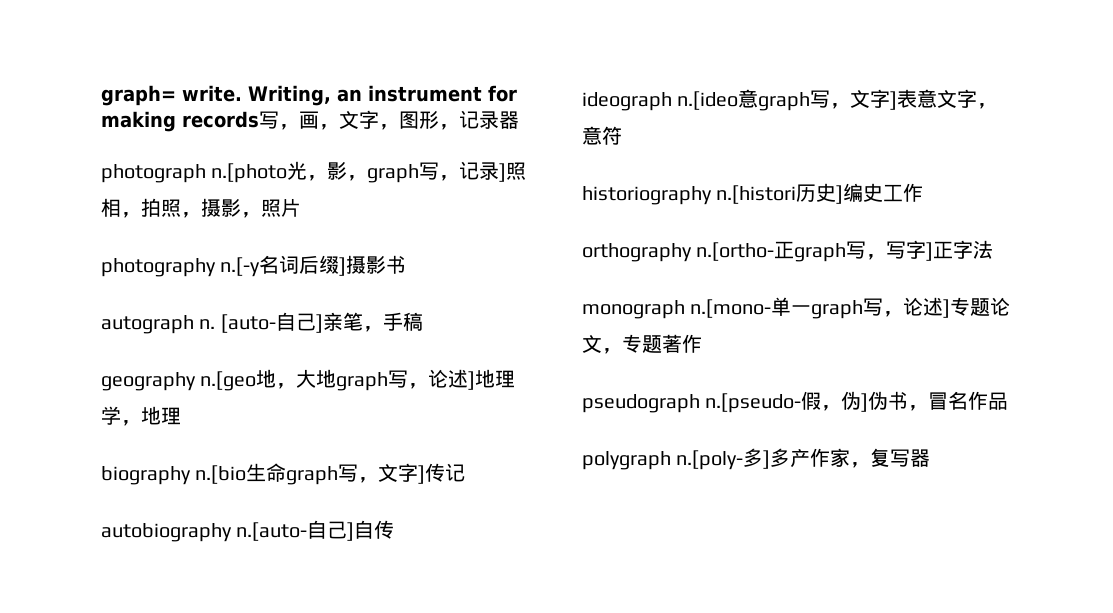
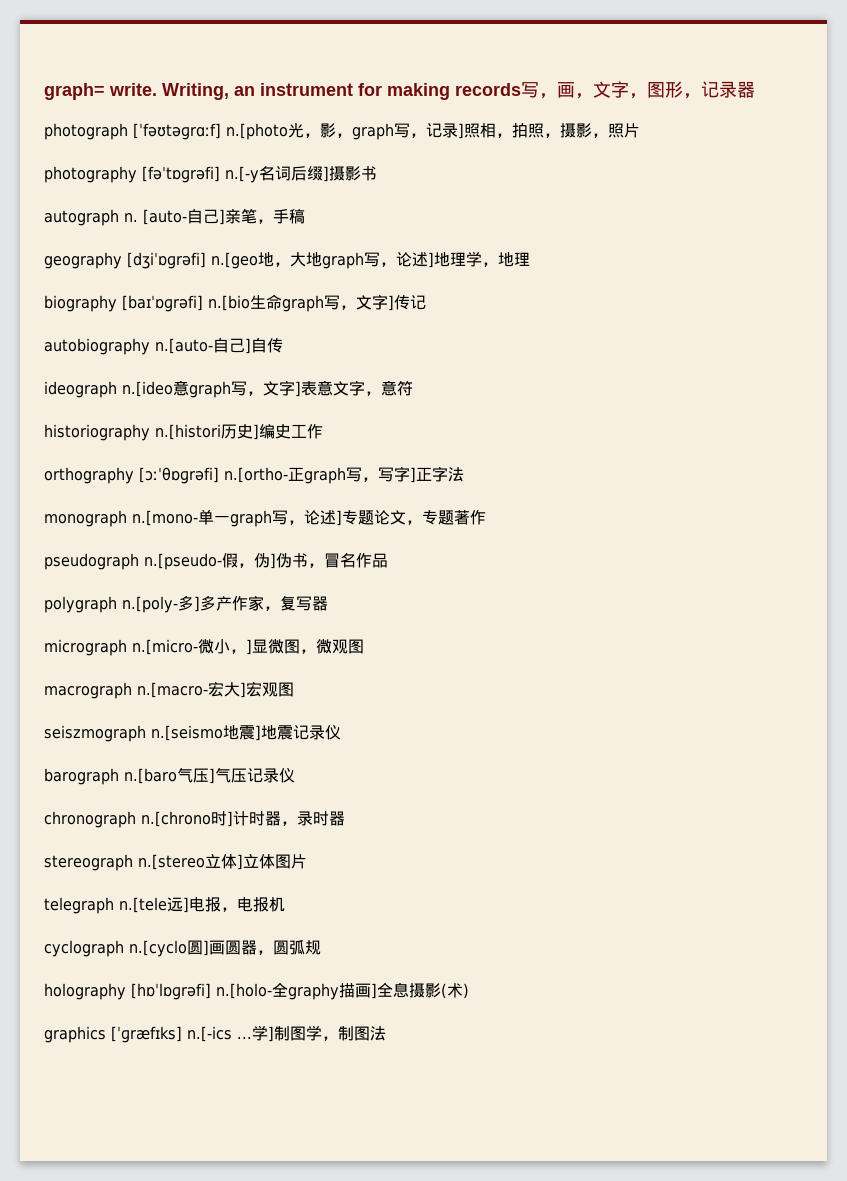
- photograph n.[photo光，影，graph写，记录]照相，拍照，摄影，照片
+ photograph [ˈfəʊtəɡrɑːf] n.[photo光，影，graph写，记录]照相，拍照，摄影，照片
- photography n.[-y名词后缀]摄影书
+ photography [fəˈtɒɡrəfi] n.[-y名词后缀]摄影书
- geography n.[geo地，大地graph写，论述]地理学，地理
+ geography [dʒiˈɒɡrəfi] n.[geo地，大地graph写，论述]地理学，地理
- biography n.[bio生命graph写，文字]传记
+ biography [baɪˈɒɡrəfi] n.[bio生命graph写，文字]传记
- orthography n.[ortho-正graph写，写字]正字法
+ orthography [ɔːˈθɒɡrəfi] n.[ortho-正graph写，写字]正字法
+ micrograph n.[micro-微小，]显微图，微观图
+ macrograph n.[macro-宏大]宏观图
+ seiszmograph n.[seismo地震]地震记录仪
+ barograph n.[baro气压]气压记录仪
+ chronograph n.[chrono时]计时器，录时器
+ stereograph n.[stereo立体]立体图片
+ telegraph n.[tele远]电报，电报机
+ cyclograph n.[cyclo圆]画圆器，圆弧规
+ holography [hɒˈlɒɡrəfi] n.[holo-全graphy描画]全息摄影(术)
+ graphics [ˈɡræfɪks] n.[-ics ...学]制图学，制图法

